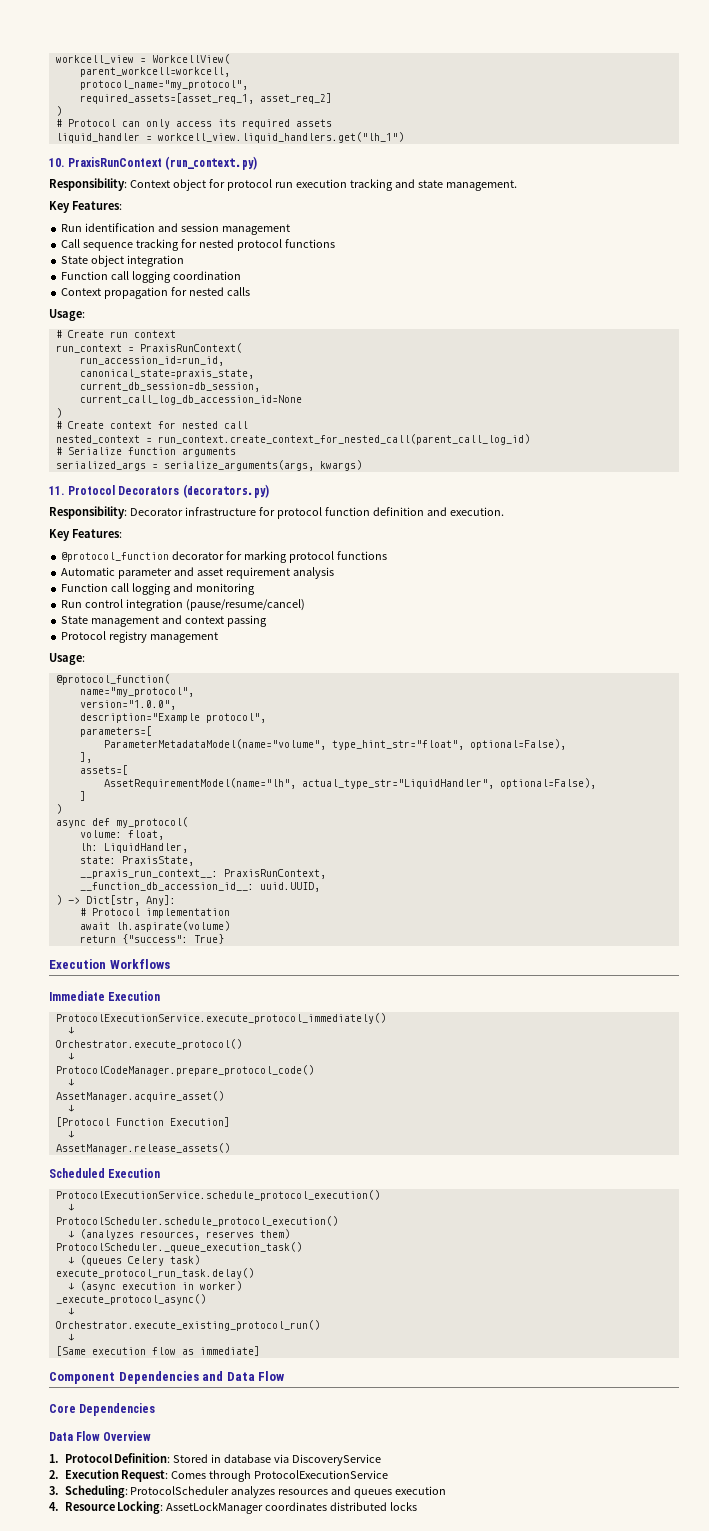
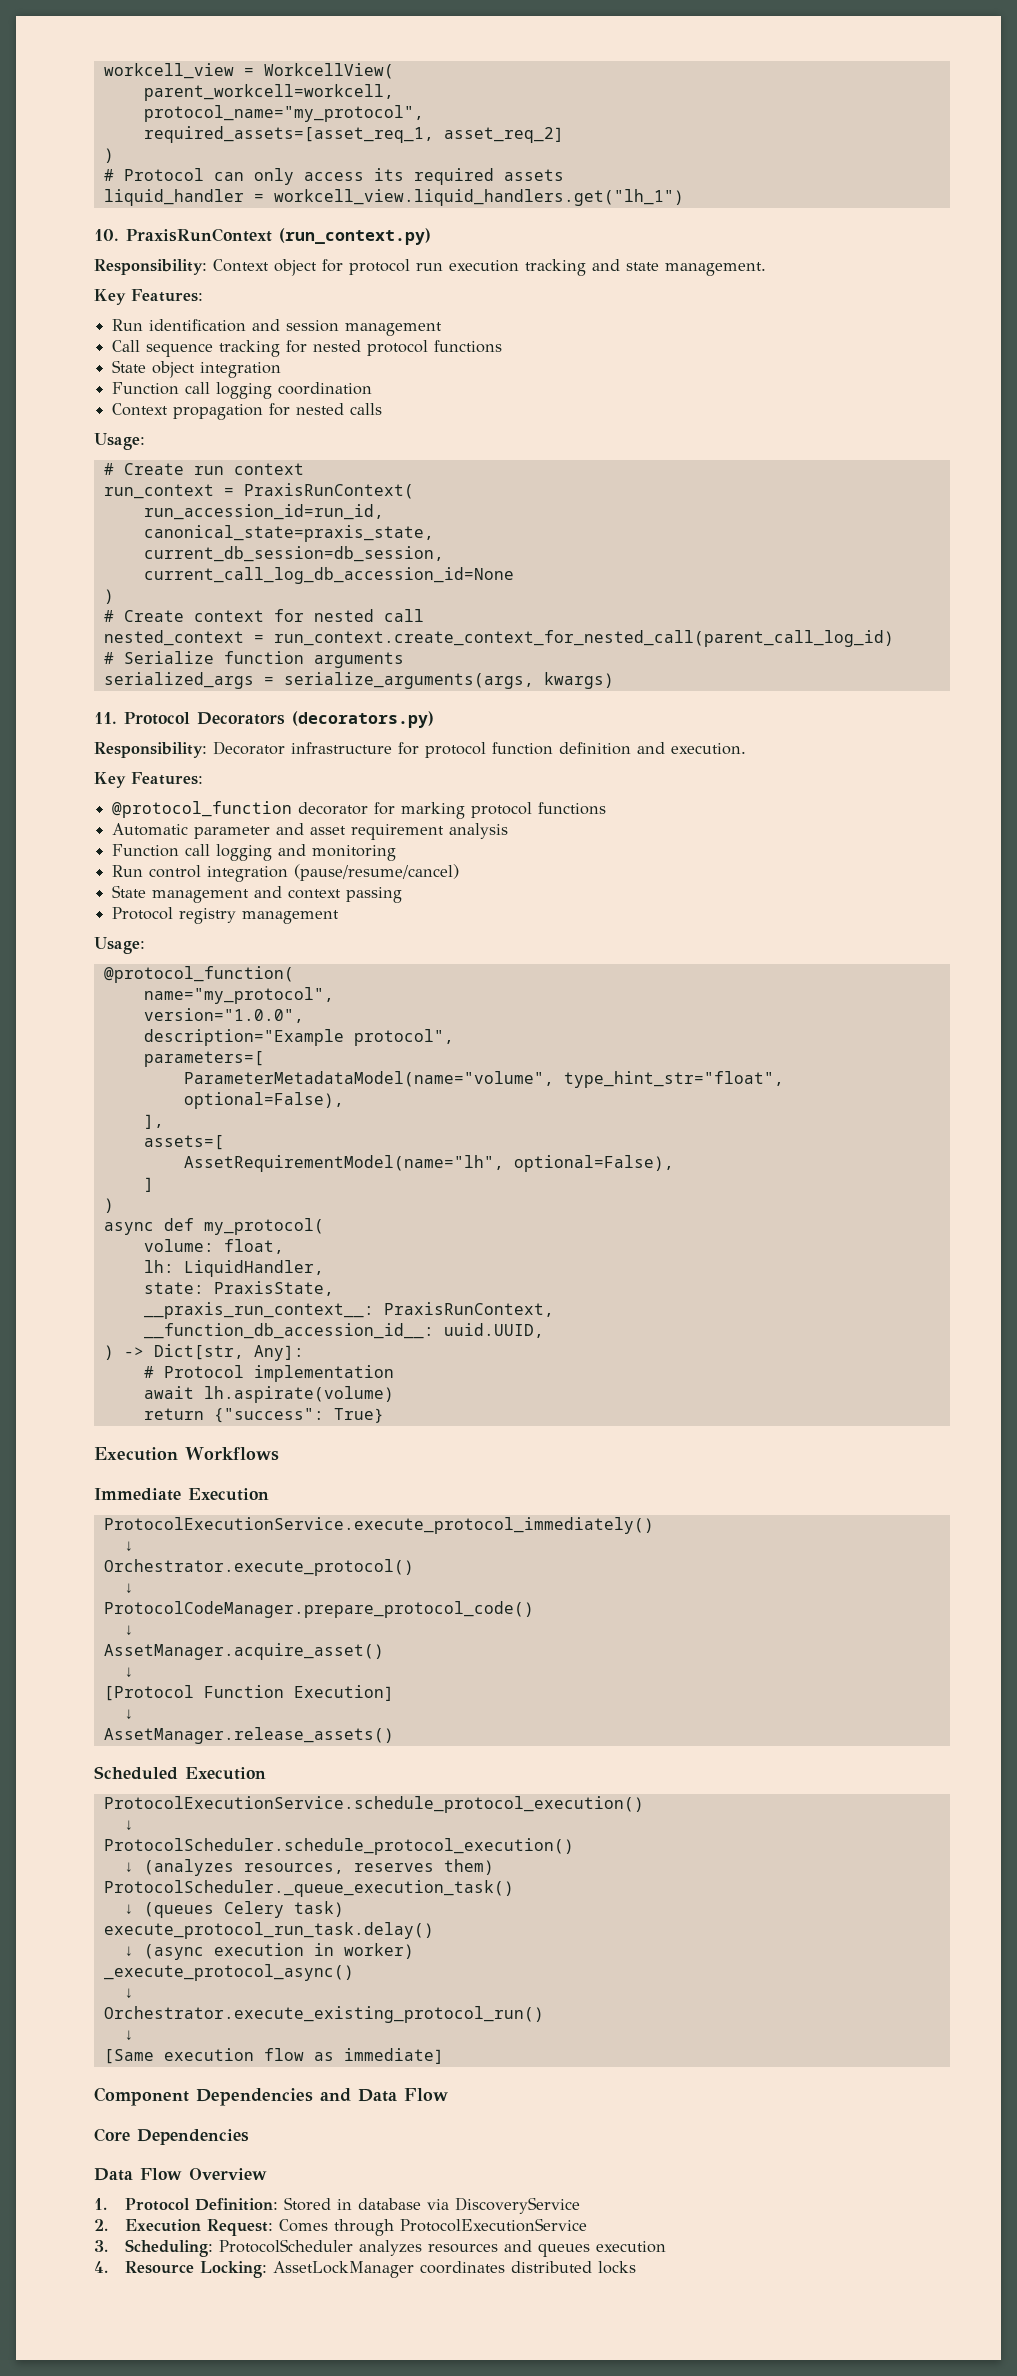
- AssetRequirementModel(name="lh", actual_type_str="LiquidHandler", optional=False),
+ AssetRequirementModel(name="lh", optional=False),

